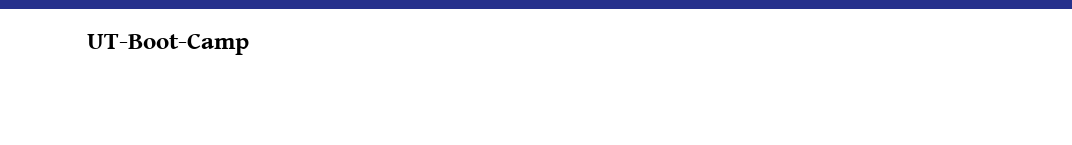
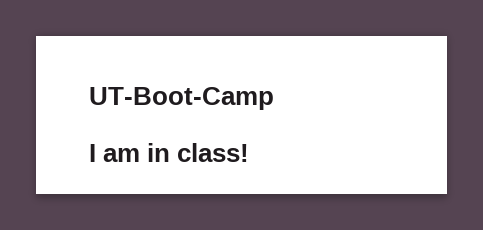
+ I am in class!

